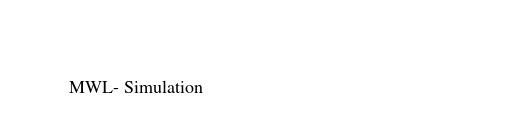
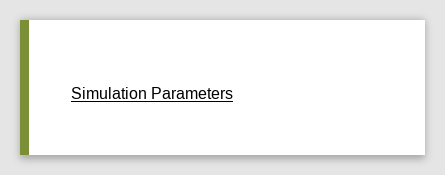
- MWL- Simulation
+ Simulation Parameters

